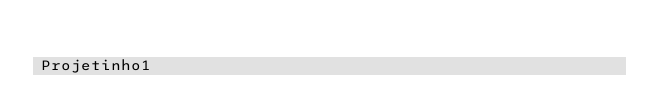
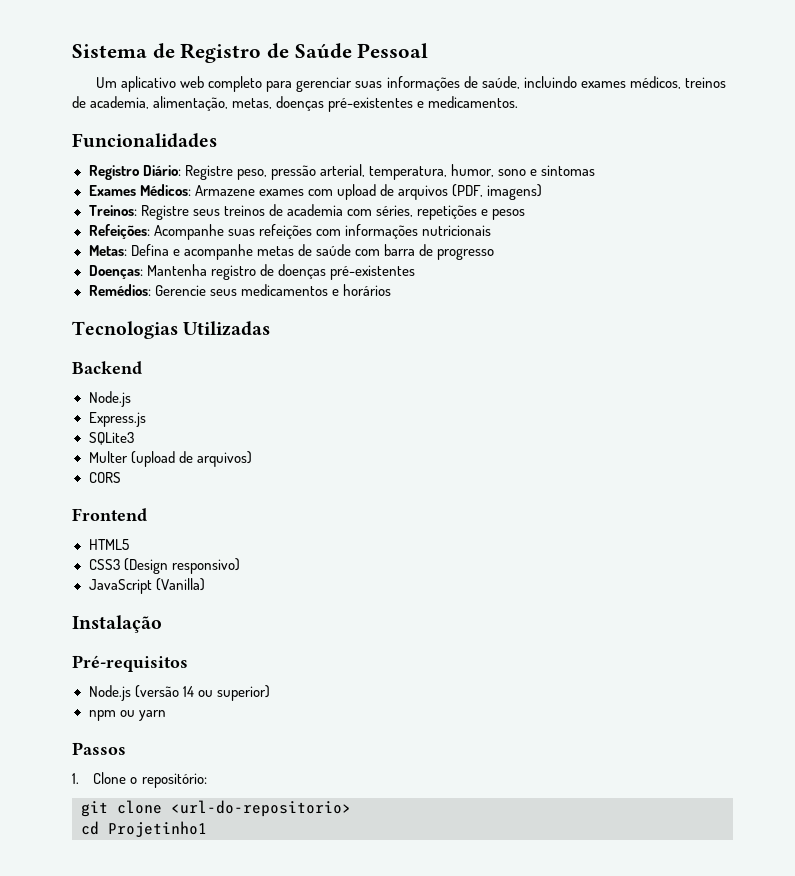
- Projetinho1
+ Sistema de Registro de Saúde Pessoal
+ Um aplicativo web completo para gerenciar suas informações de saúde, incluindo exames médicos, treinos de academia, alimentação, metas, doenças pré-existentes e medicamentos.
+ Funcionalidades
+ Registro Diário: Registre peso, pressão arterial, temperatura, humor, sono e sintomas
+ Exames Médicos: Armazene exames com upload de arquivos (PDF, imagens)
+ Treinos: Registre seus treinos de academia com séries, repetições e pesos
+ Refeições: Acompanhe suas refeições com informações nutricionais
+ Metas: Defina e acompanhe metas de saúde com barra de progresso
+ Doenças: Mantenha registro de doenças pré-existentes
+ Remédios: Gerencie seus medicamentos e horários
+ Tecnologias Utilizadas
+ Backend
+ Node.js
+ Express.js
+ SQLite3
+ Multer (upload de arquivos)
+ CORS
+ Frontend
+ HTML5
+ CSS3 (Design responsivo)
+ JavaScript (Vanilla)
+ Instalação
+ Pré-requisitos
+ Node.js (versão 14 ou superior)
+ npm ou yarn
+ Passos
+ 1. Clone o repositório:
+ git clone <url-do-repositorio>
+ cd Projetinho1

